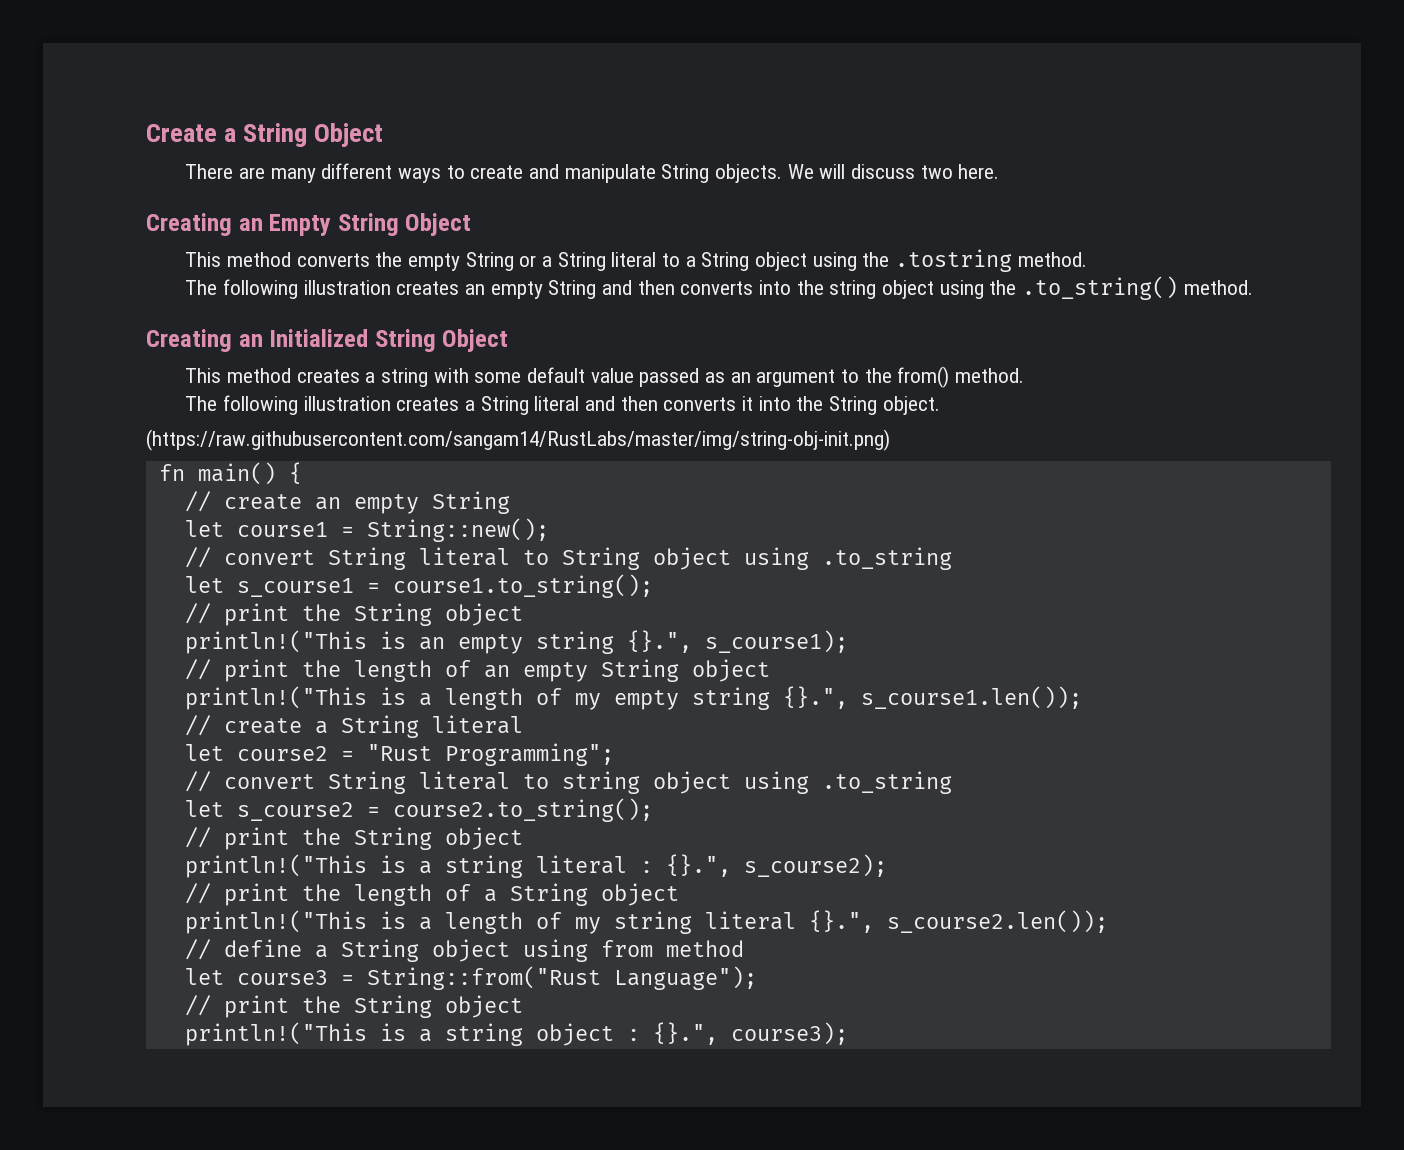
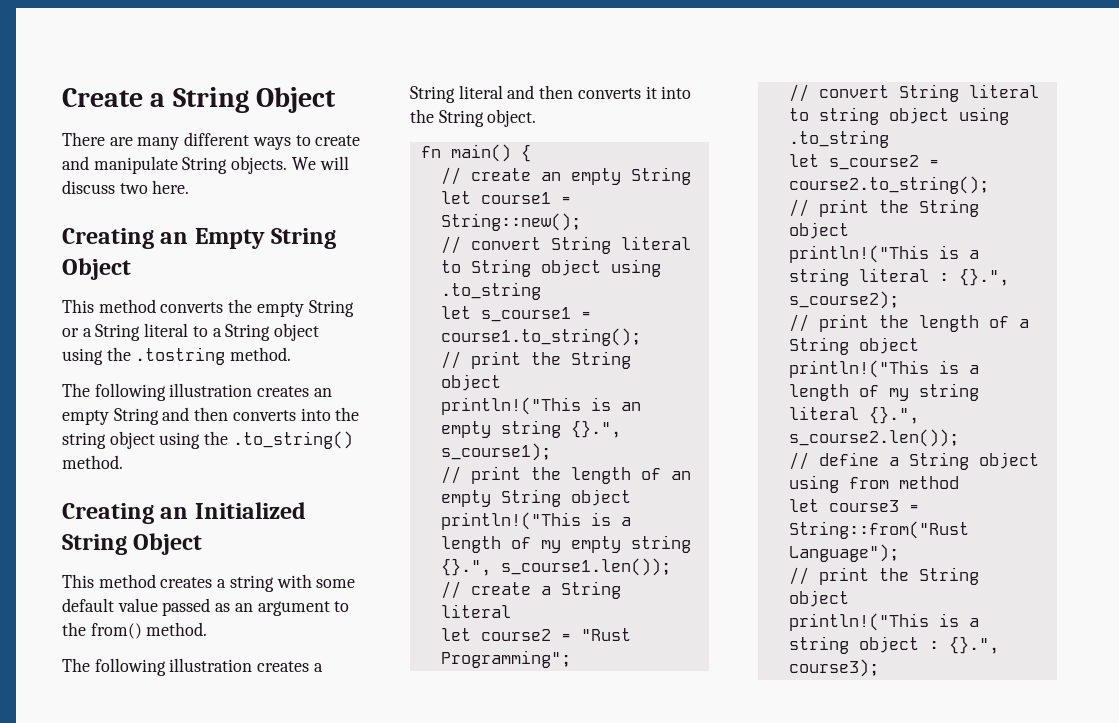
- (https://raw.githubusercontent.com/sangam14/RustLabs/master/img/string-obj-init.png)

